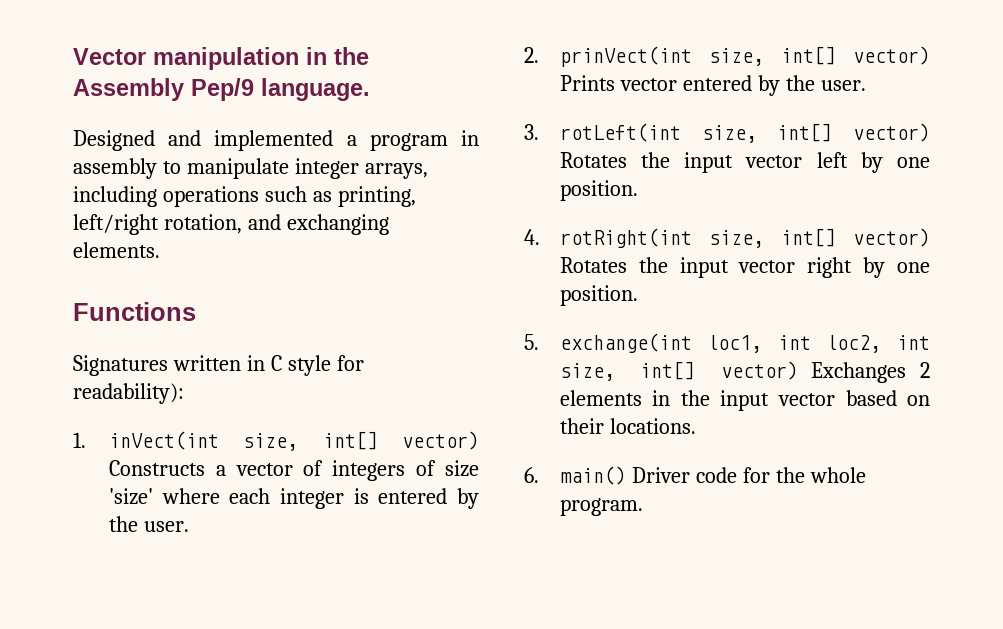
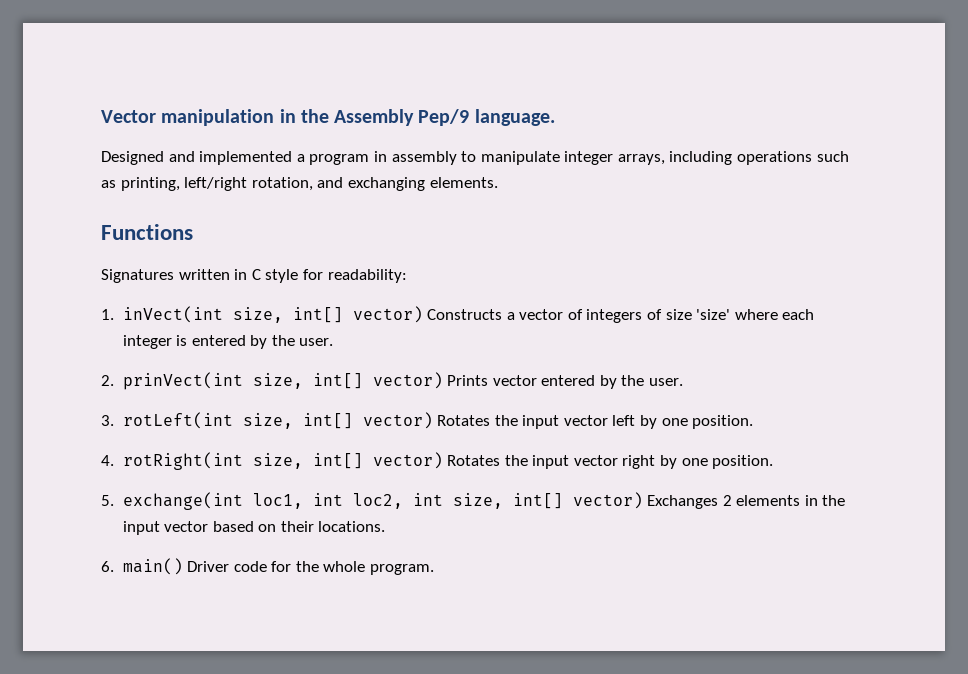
- Signatures written in C style for readability):
+ Signatures written in C style for readability:

